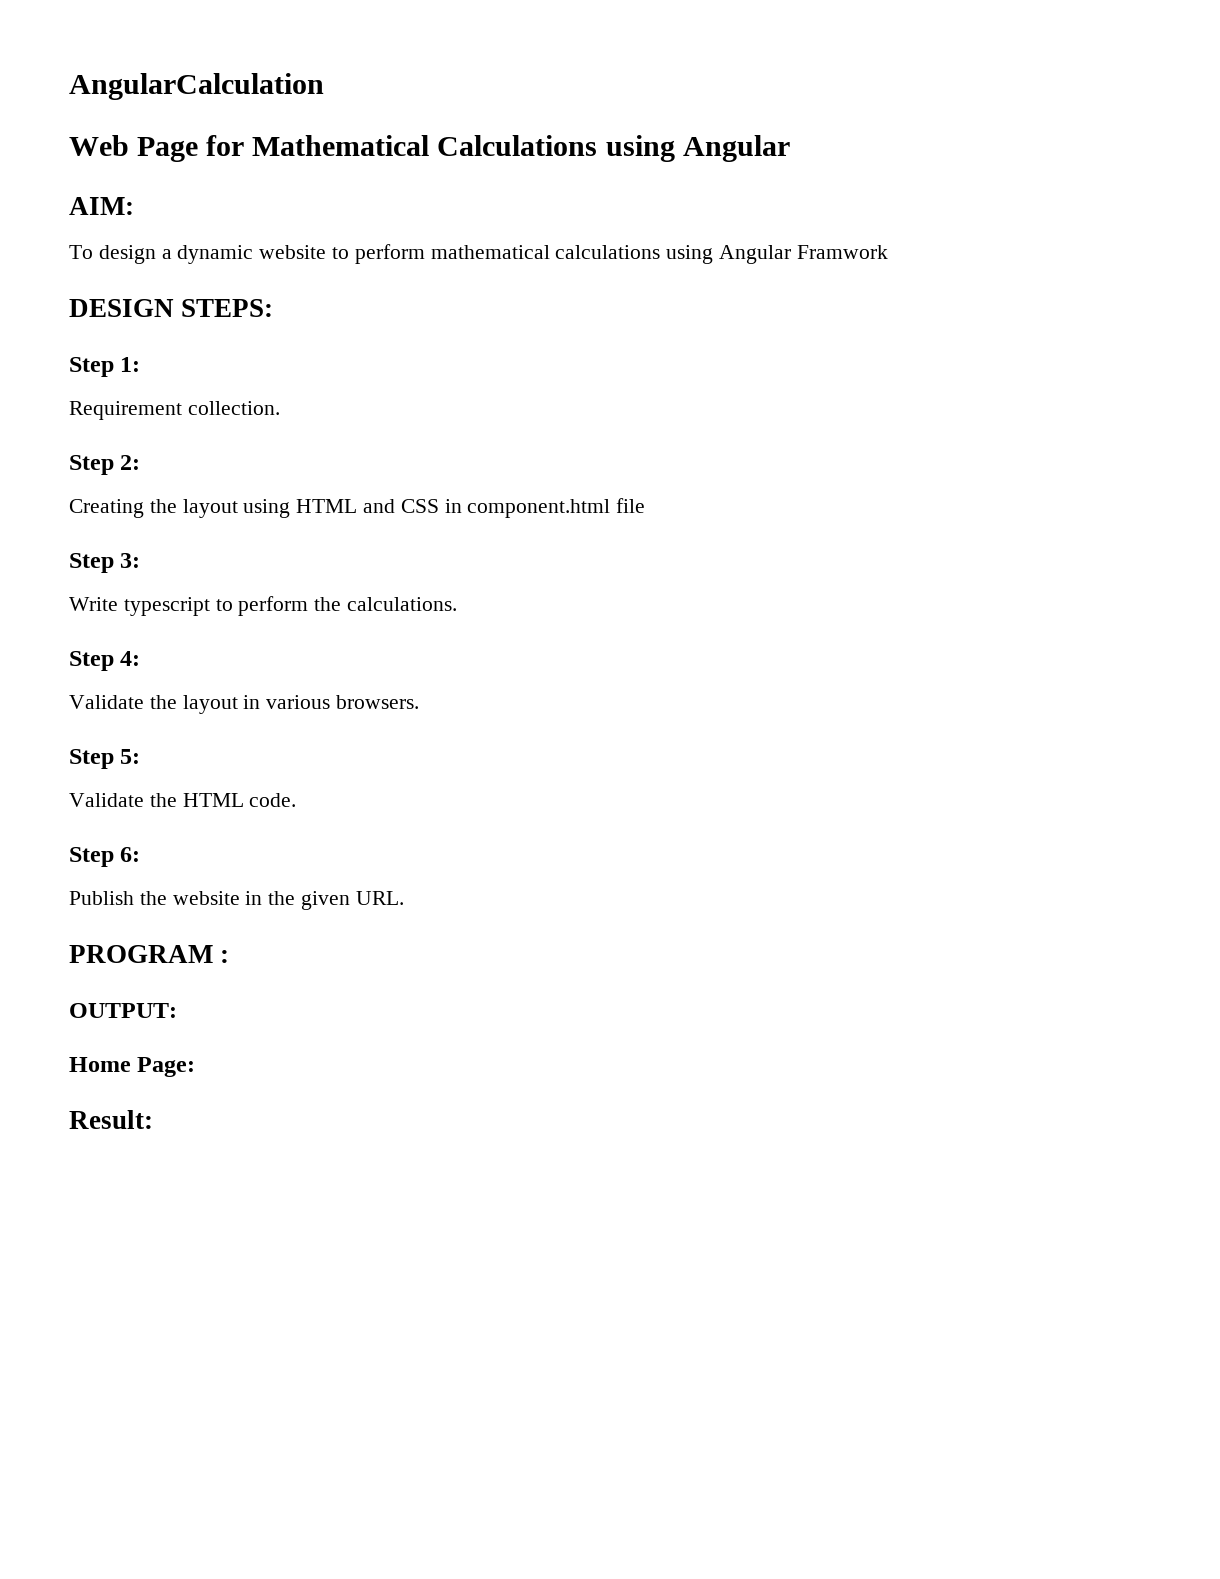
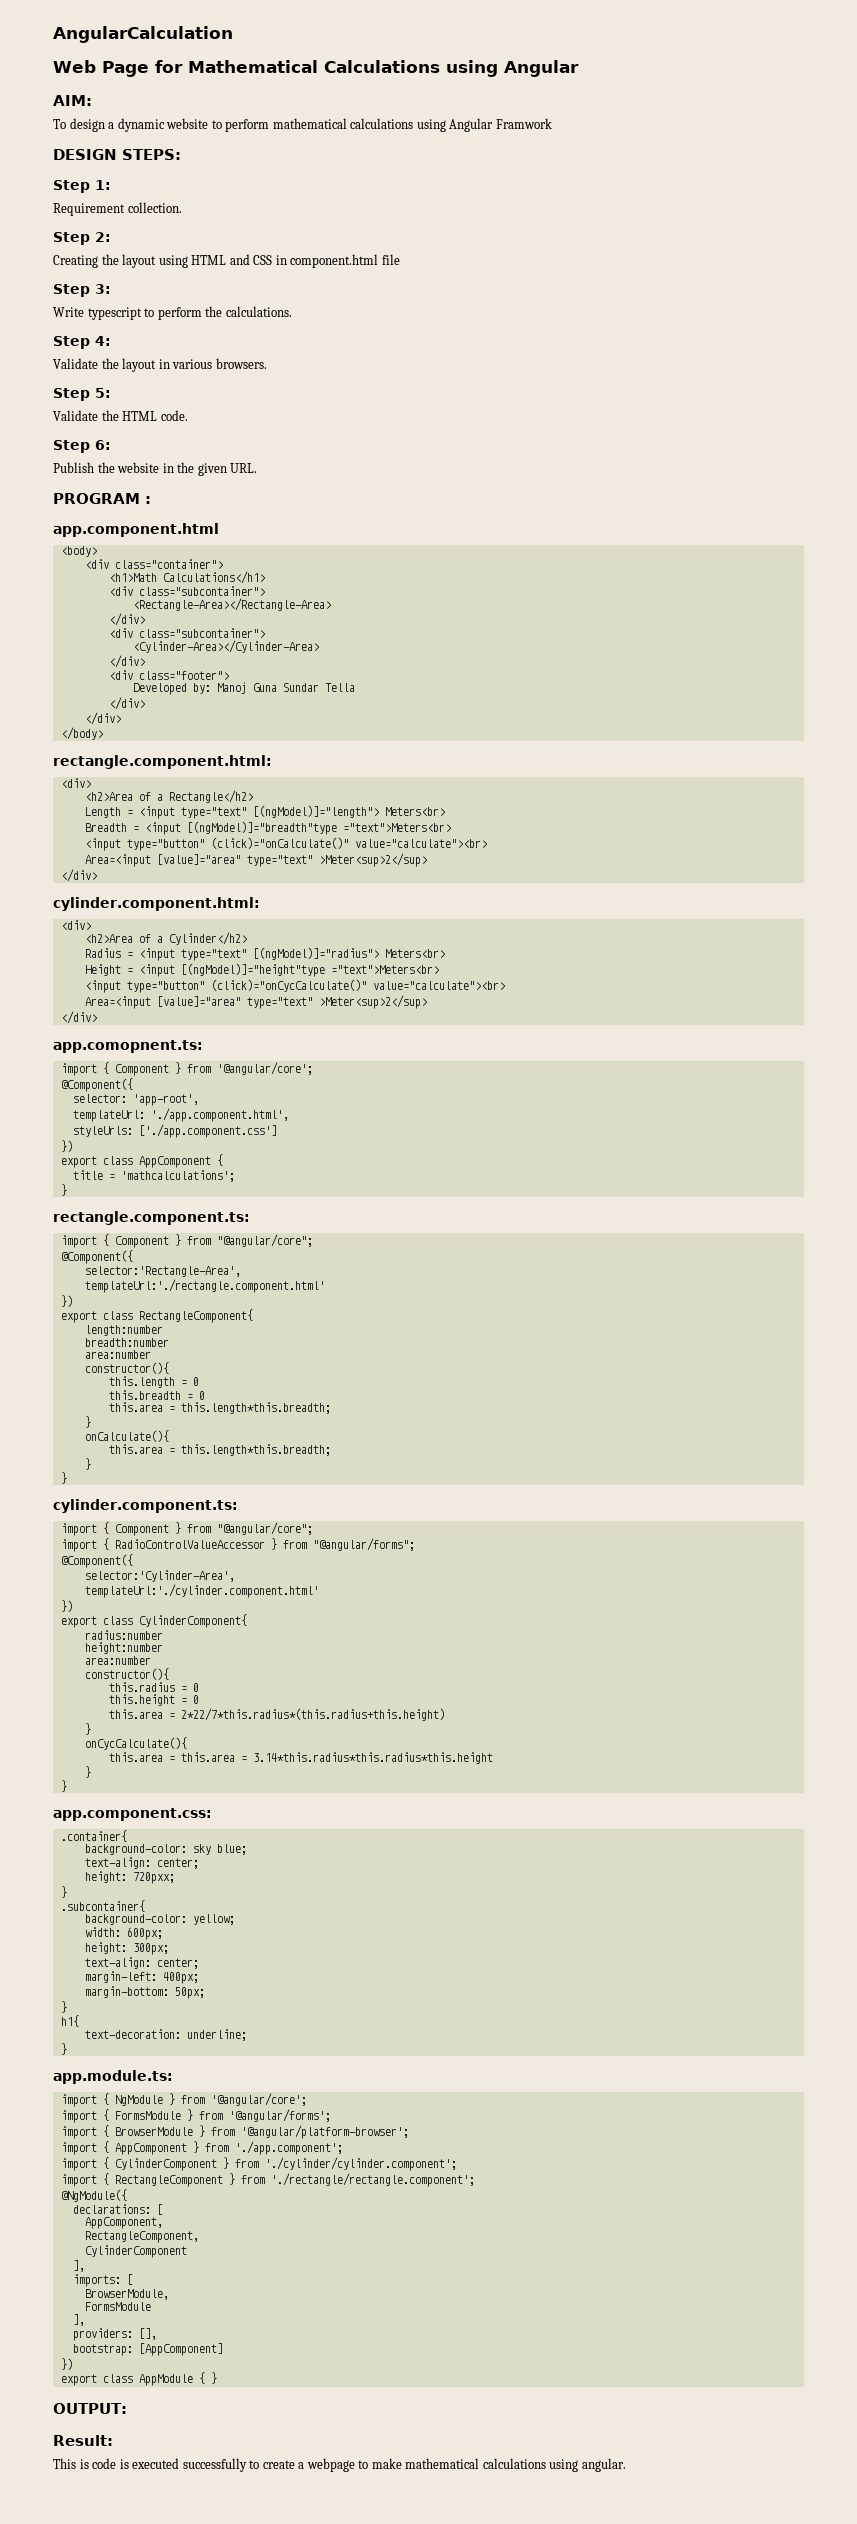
+ app.component.html
+ <body>
+ <div class="container">
+ <h1>Math Calculations</h1>
+ <div class="subcontainer">
+ <Rectangle-Area></Rectangle-Area>
+ </div>
+ <div class="subcontainer">
+ <Cylinder-Area></Cylinder-Area>
+ </div>
+ <div class="footer">
+ Developed by: Manoj Guna Sundar Tella
+ </div>
+ </div>
+ </body>
+ rectangle.component.html:
+ <div>
+ <h2>Area of a Rectangle</h2>
+ Length = <input type="text" [(ngModel)]="length"> Meters<br>
+ Breadth = <input [(ngModel)]="breadth"type ="text">Meters<br>
+ <input type="button" (click)="onCalculate()" value="calculate"><br>
+ Area=<input [value]="area" type="text" >Meter<sup>2</sup>
+ </div>
+ cylinder.component.html:
+ <div>
+ <h2>Area of a Cylinder</h2>
+ Radius = <input type="text" [(ngModel)]="radius"> Meters<br>
+ Height = <input [(ngModel)]="height"type ="text">Meters<br>
+ <input type="button" (click)="onCycCalculate()" value="calculate"><br>
+ Area=<input [value]="area" type="text" >Meter<sup>2</sup>
+ </div>
+ app.comopnent.ts:
+ import { Component } from '@angular/core';
+ @Component({
+ selector: 'app-root',
+ templateUrl: './app.component.html',
+ styleUrls: ['./app.component.css']
+ })
+ export class AppComponent {
+ title = 'mathcalculations';
+ }
+ rectangle.component.ts:
+ import { Component } from "@angular/core";
+ @Component({
+ selector:'Rectangle-Area',
+ templateUrl:'./rectangle.component.html'
+ })
+ export class RectangleComponent{
+ length:number
+ breadth:number
+ area:number
+ constructor(){
+ this.length = 0
+ this.breadth = 0
+ this.area = this.length*this.breadth;
+ }
+ onCalculate(){
+ this.area = this.length*this.breadth;
+ }
+ }
+ cylinder.component.ts:
+ import { Component } from "@angular/core";
+ import { RadioControlValueAccessor } from "@angular/forms";
+ @Component({
+ selector:'Cylinder-Area',
+ templateUrl:'./cylinder.component.html'
+ })
+ export class CylinderComponent{
+ radius:number
+ height:number
+ area:number
+ constructor(){
+ this.radius = 0
+ this.height = 0
+ this.area = 2*22/7*this.radius*(this.radius+this.height)
+ }
+ onCycCalculate(){
+ this.area = this.area = 3.14*this.radius*this.radius*this.height
+ }
+ }
+ app.component.css:
+ .container{
+ background-color: sky blue;
+ text-align: center;
+ height: 720pxx;
+ }
+ .subcontainer{
+ background-color: yellow;
+ width: 600px;
+ height: 300px;
+ text-align: center;
+ margin-left: 400px;
+ margin-bottom: 50px;
+ }
+ h1{
+ text-decoration: underline;
+ }
+ app.module.ts:
+ import { NgModule } from '@angular/core';
+ import { FormsModule } from '@angular/forms';
+ import { BrowserModule } from '@angular/platform-browser';
+ import { AppComponent } from './app.component';
+ import { CylinderComponent } from './cylinder/cylinder.component';
+ import { RectangleComponent } from './rectangle/rectangle.component';
+ @NgModule({
+ declarations: [
+ AppComponent,
+ RectangleComponent,
+ CylinderComponent
+ ],
+ imports: [
+ BrowserModule,
+ FormsModule
+ ],
+ providers: [],
+ bootstrap: [AppComponent]
+ })
+ export class AppModule { }
  OUTPUT:
- Home Page:
  Result:
+ This is code is executed successfully to create a webpage to make mathematical calculations using angular.

